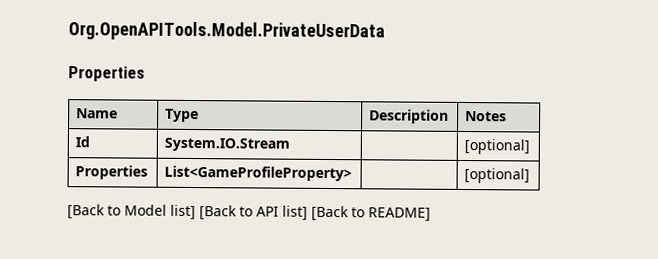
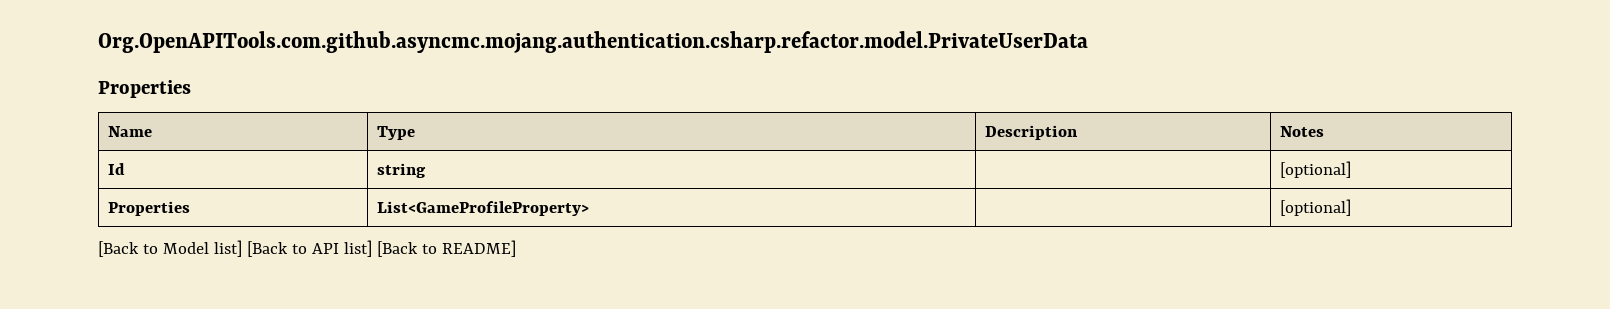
- Org.OpenAPITools.Model.PrivateUserData
+ Org.OpenAPITools.com.github.asyncmc.mojang.authentication.csharp.refactor.model.PrivateUserData
- Id | System.IO.Stream | | [optional]
+ Id | string | | [optional]

